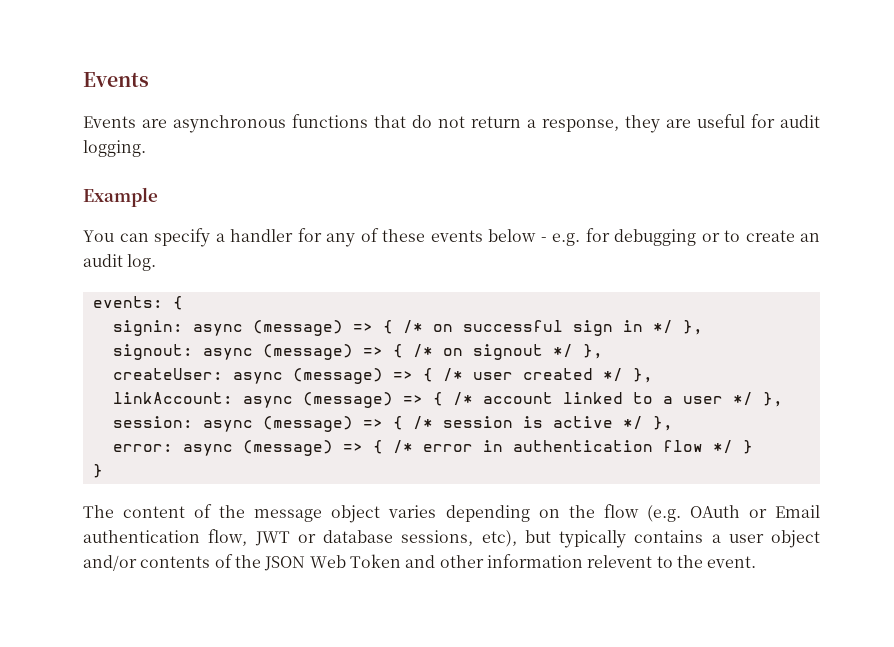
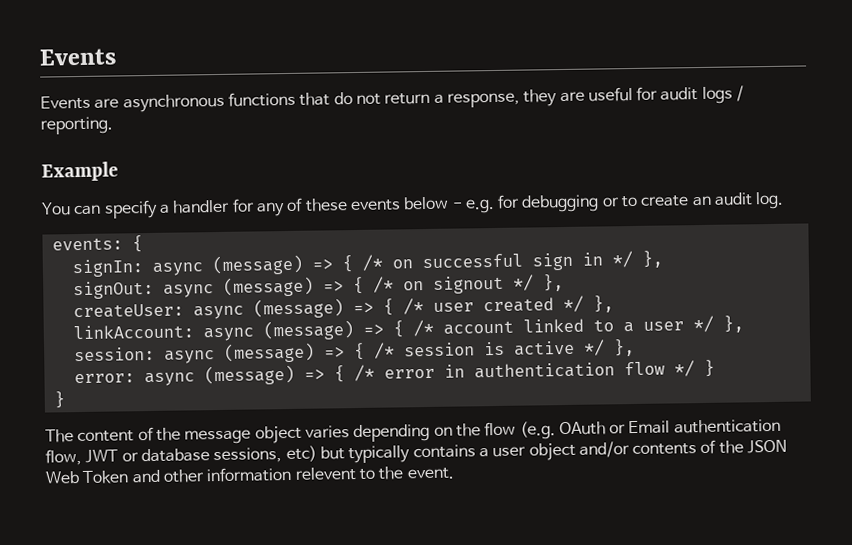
- Events are asynchronous functions that do not return a response, they are useful for audit logging.
+ Events are asynchronous functions that do not return a response, they are useful for audit logs / reporting.
- signin: async (message) => { /* on successful sign in */ },
+ signIn: async (message) => { /* on successful sign in */ },
- signout: async (message) => { /* on signout */ },
+ signOut: async (message) => { /* on signout */ },
- The content of the message object varies depending on the flow (e.g. OAuth or Email authentication flow, JWT or database sessions, etc), but typically contains a user object and/or contents of the JSON Web Token and other information relevent to the event.
+ The content of the message object varies depending on the flow (e.g. OAuth or Email authentication flow, JWT or database sessions, etc) but typically contains a user object and/or contents of the JSON Web Token and other information relevent to the event.

